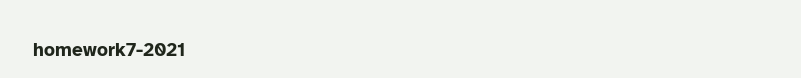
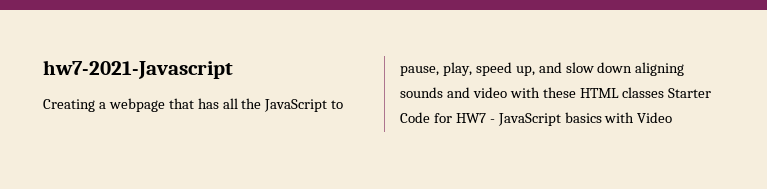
- homework7-2021
+ hw7-2021-Javascript
+ Creating a webpage that has all the JavaScript to pause, play, speed up, and slow down aligning sounds and video with these HTML classes Starter Code for HW7 - JavaScript basics with Video

